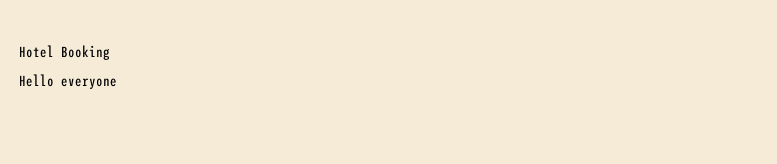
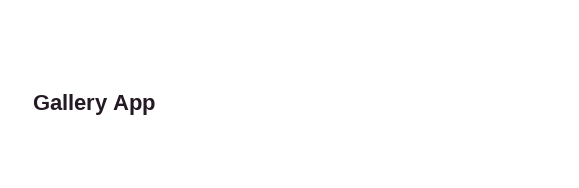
- Hotel Booking
- Hello everyone
+ Gallery App

